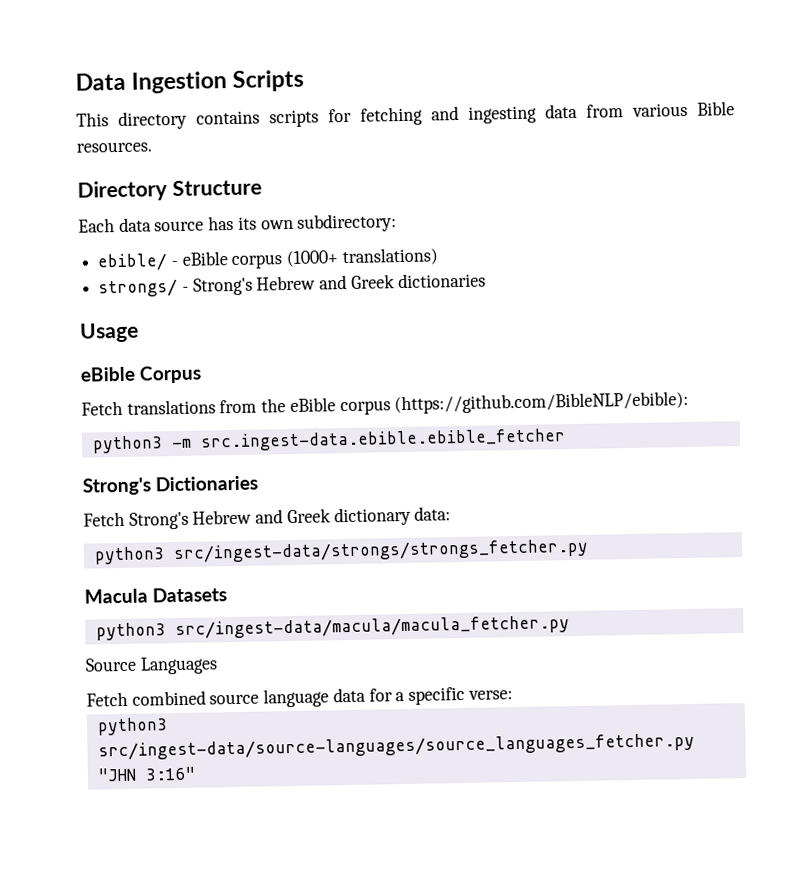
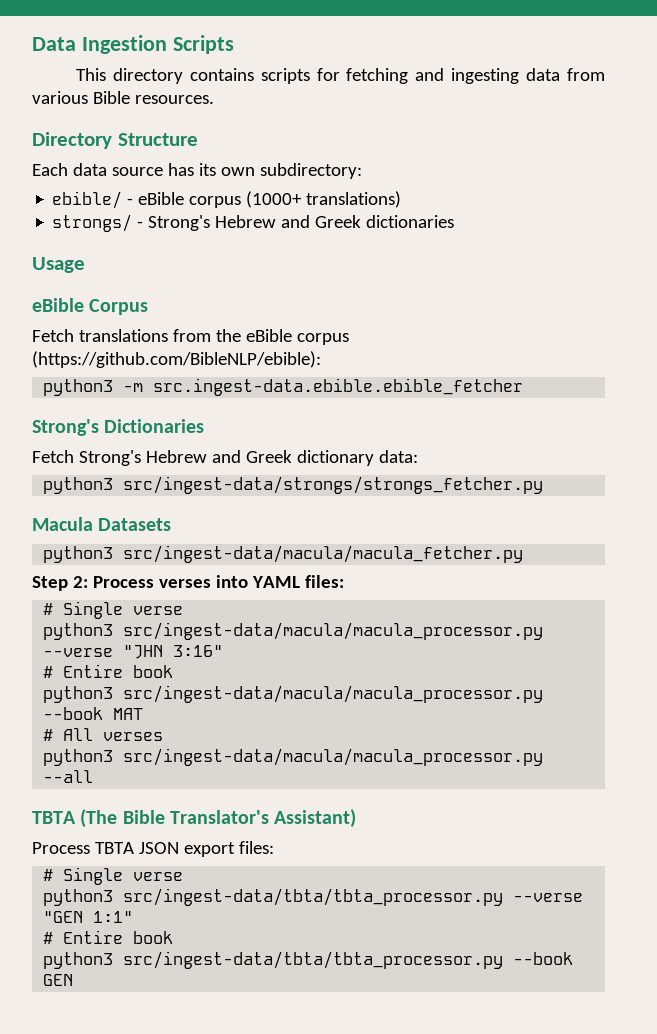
- Source Languages
- Fetch combined source language data for a specific verse:
- python3 src/ingest-data/source-languages/source_languages_fetcher.py "JHN 3:16"
+ Step 2: Process verses into YAML files:
+ # Single verse
+ python3 src/ingest-data/macula/macula_processor.py --verse "JHN 3:16"
+ # Entire book
+ python3 src/ingest-data/macula/macula_processor.py --book MAT
+ # All verses
+ python3 src/ingest-data/macula/macula_processor.py --all
+ TBTA (The Bible Translator's Assistant)
+ Process TBTA JSON export files:
+ # Single verse
+ python3 src/ingest-data/tbta/tbta_processor.py --verse "GEN 1:1"
+ # Entire book
+ python3 src/ingest-data/tbta/tbta_processor.py --book GEN

